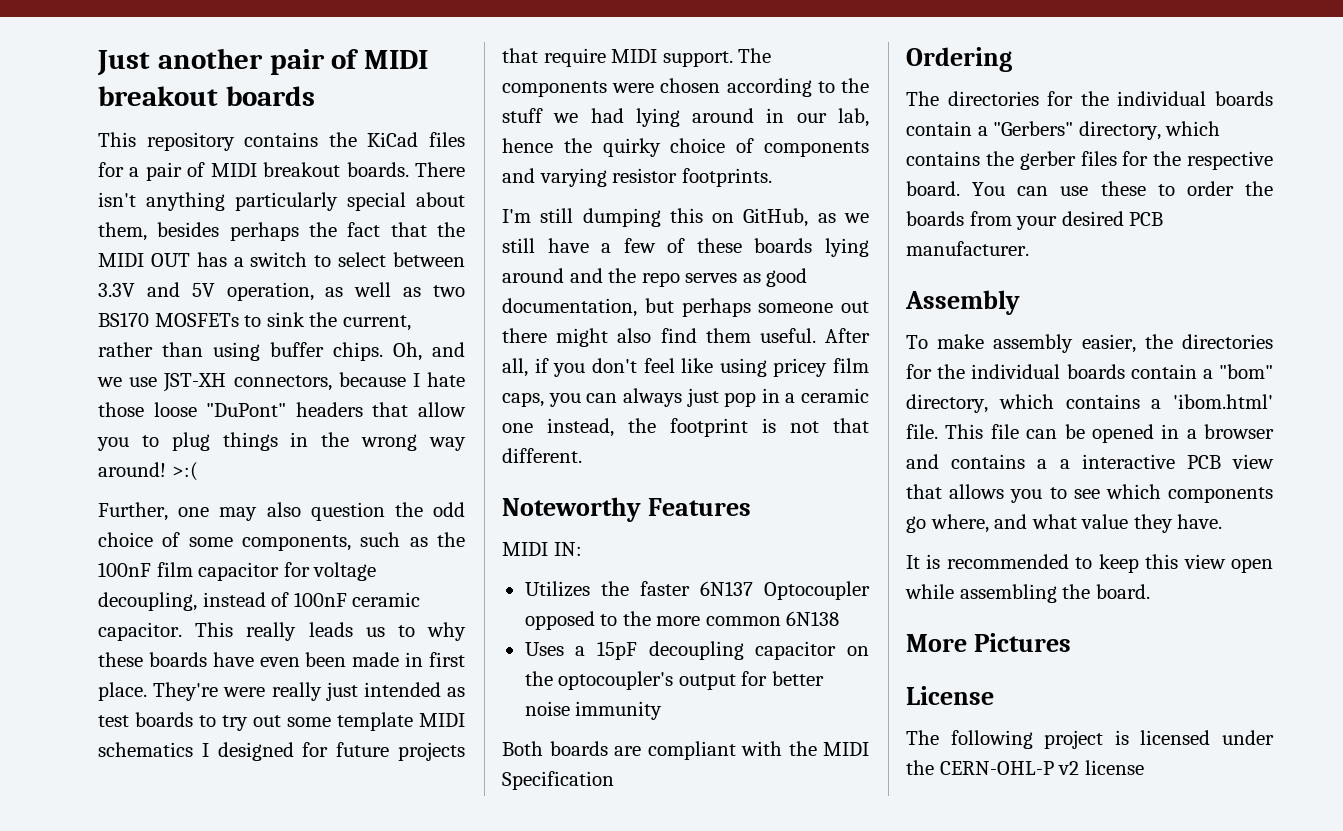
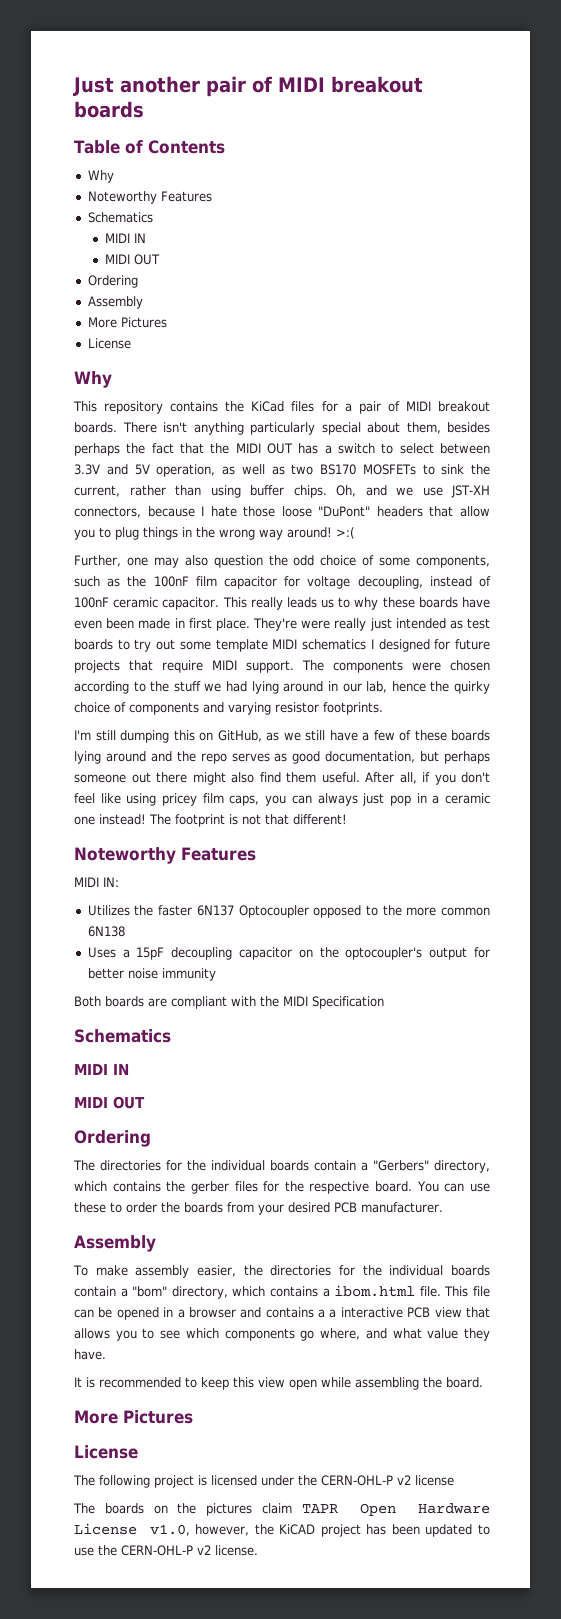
+ Table of Contents
+ Why
+ Noteworthy Features
+ Schematics
+ MIDI IN
+ MIDI OUT
+ Ordering
+ Assembly
+ More Pictures
+ License
+ Why
- After all, if you don't feel like using pricey film caps, you can always just pop in a ceramic one instead, the footprint is not that different.
+ After all, if you don't feel like using pricey film caps, you can always just pop in a ceramic one instead! The footprint is not that different!
  Both boards are compliant with the MIDI Specification
+ Schematics
+ MIDI IN
+ MIDI OUT
- To make assembly easier, the directories for the individual boards contain a "bom" directory, which contains a 'ibom.html' file.
+ To make assembly easier, the directories for the individual boards contain a "bom" directory, which contains a ibom.html file.
+ The boards on the pictures claim TAPR Open Hardware License v1.0, however, the KiCAD project has been updated to use the CERN-OHL-P v2 license.

